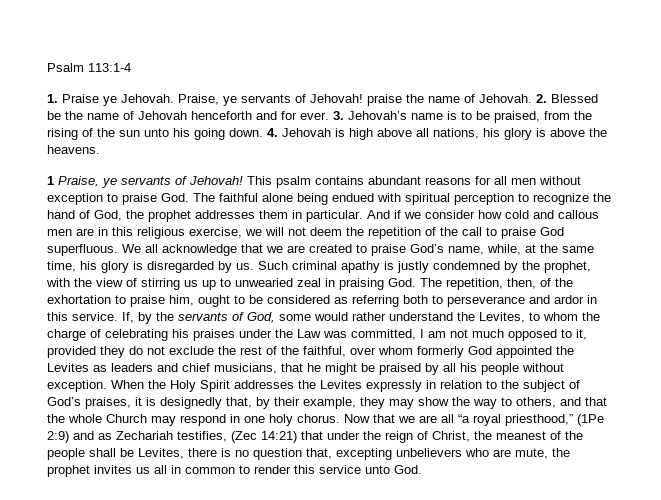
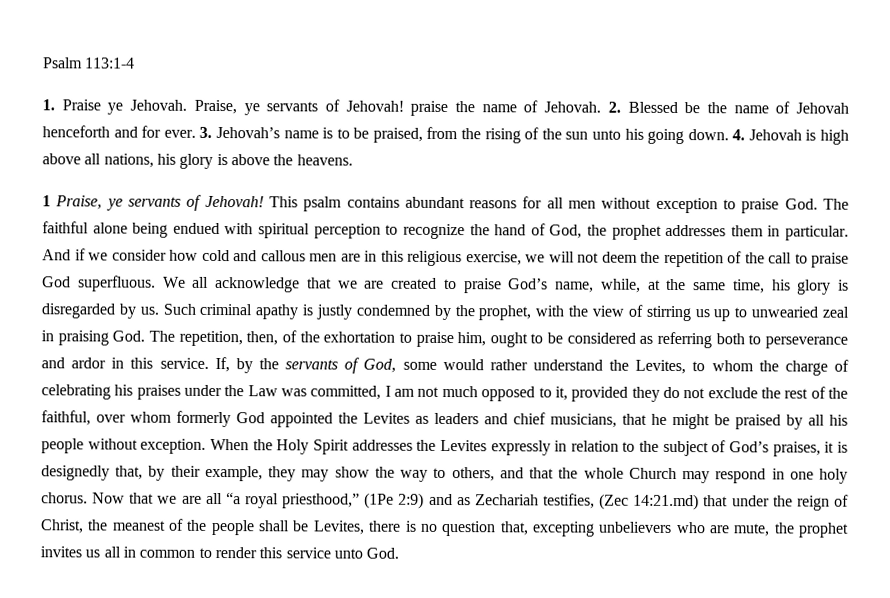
- Now that we are all “a royal priesthood,” (1Pe 2:9) and as Zechariah testifies, (Zec 14:21) that under the reign of Christ, the meanest of the people shall be Levites, there is no question that, excepting unbelievers who are mute, the prophet invites us all in common to render this service unto God.
+ Now that we are all “a royal priesthood,” (1Pe 2:9) and as Zechariah testifies, (Zec 14:21.md) that under the reign of Christ, the meanest of the people shall be Levites, there is no question that, excepting unbelievers who are mute, the prophet invites us all in common to render this service unto God.

